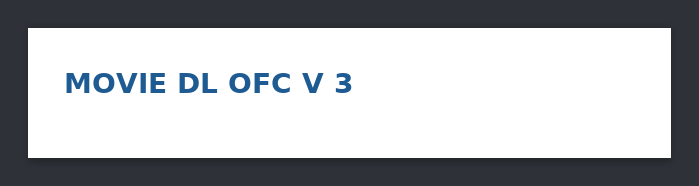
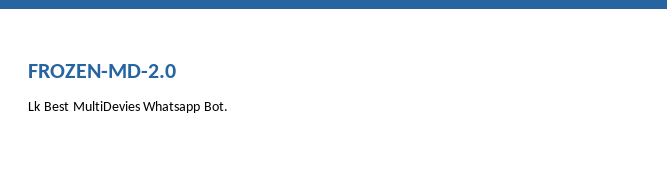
- MOVIE DL OFC V 3
+ FROZEN-MD-2.0
+ Lk Best MultiDevies Whatsapp Bot.

